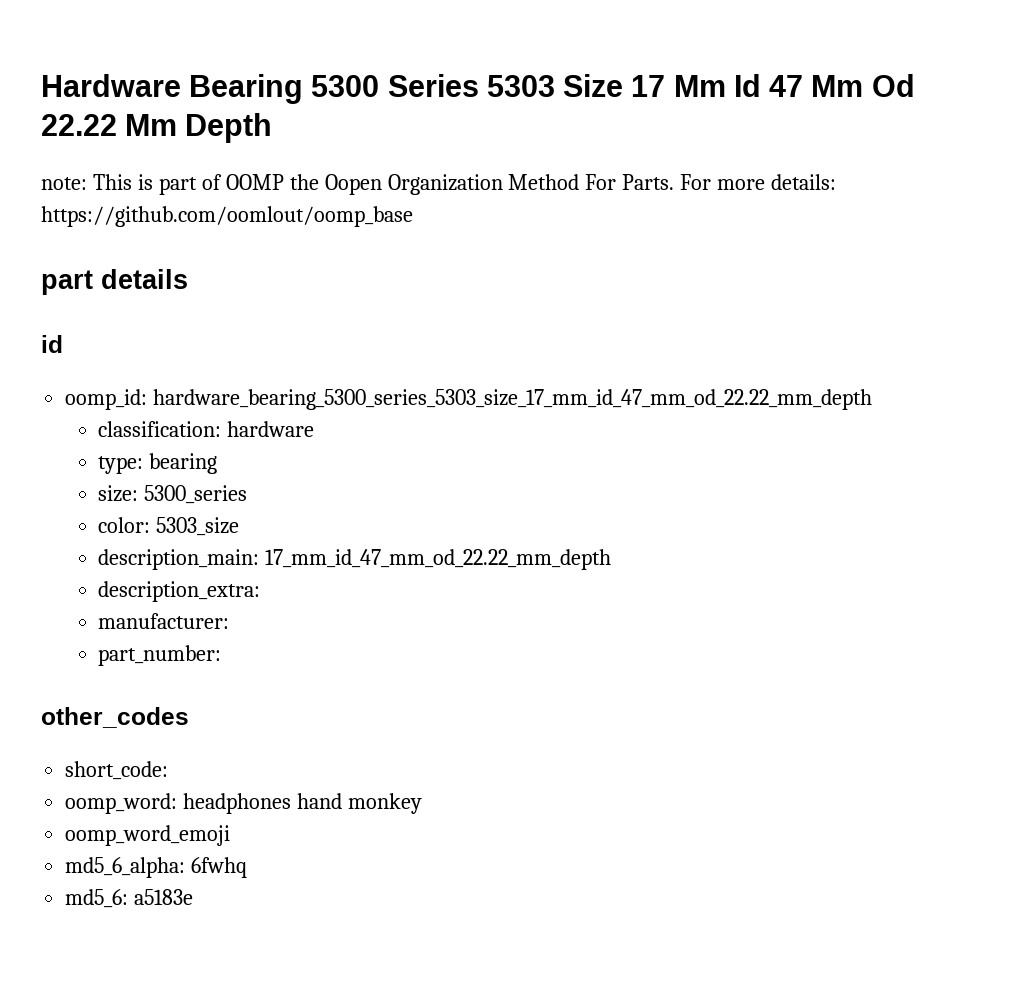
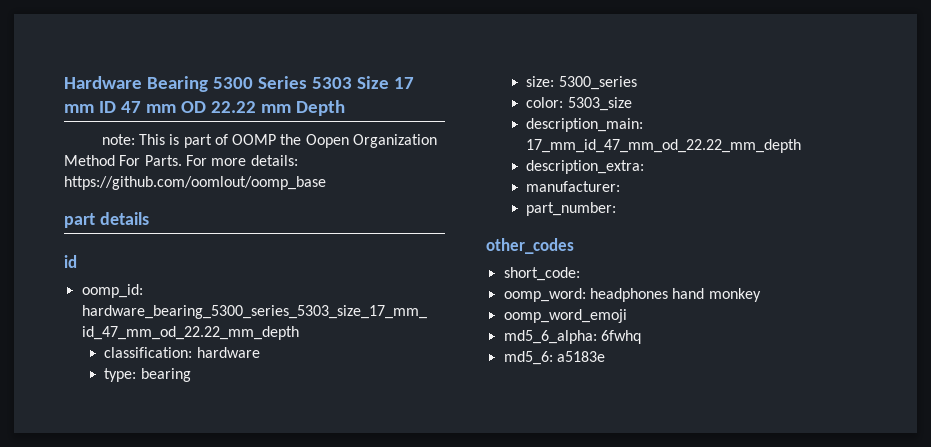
- Hardware Bearing 5300 Series 5303 Size 17 Mm Id 47 Mm Od 22.22 Mm Depth
+ Hardware Bearing 5300 Series 5303 Size 17 mm ID 47 mm OD 22.22 mm Depth

